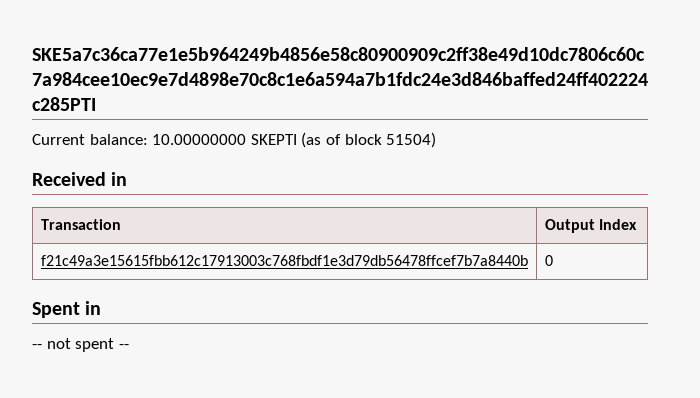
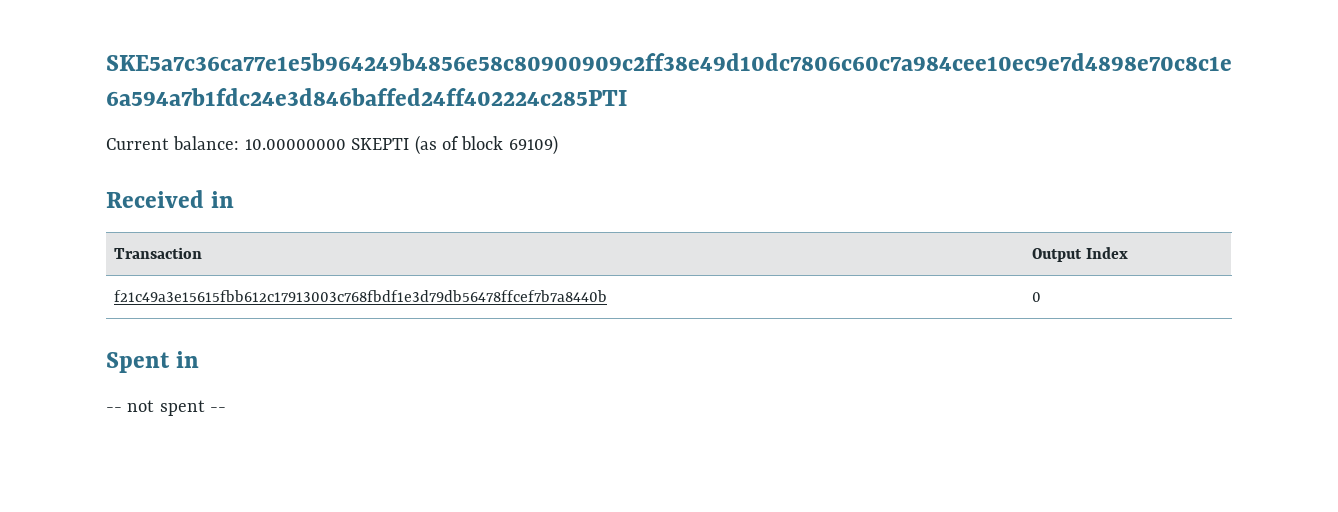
- Current balance: 10.00000000 SKEPTI (as of block 51504)
+ Current balance: 10.00000000 SKEPTI (as of block 69109)

